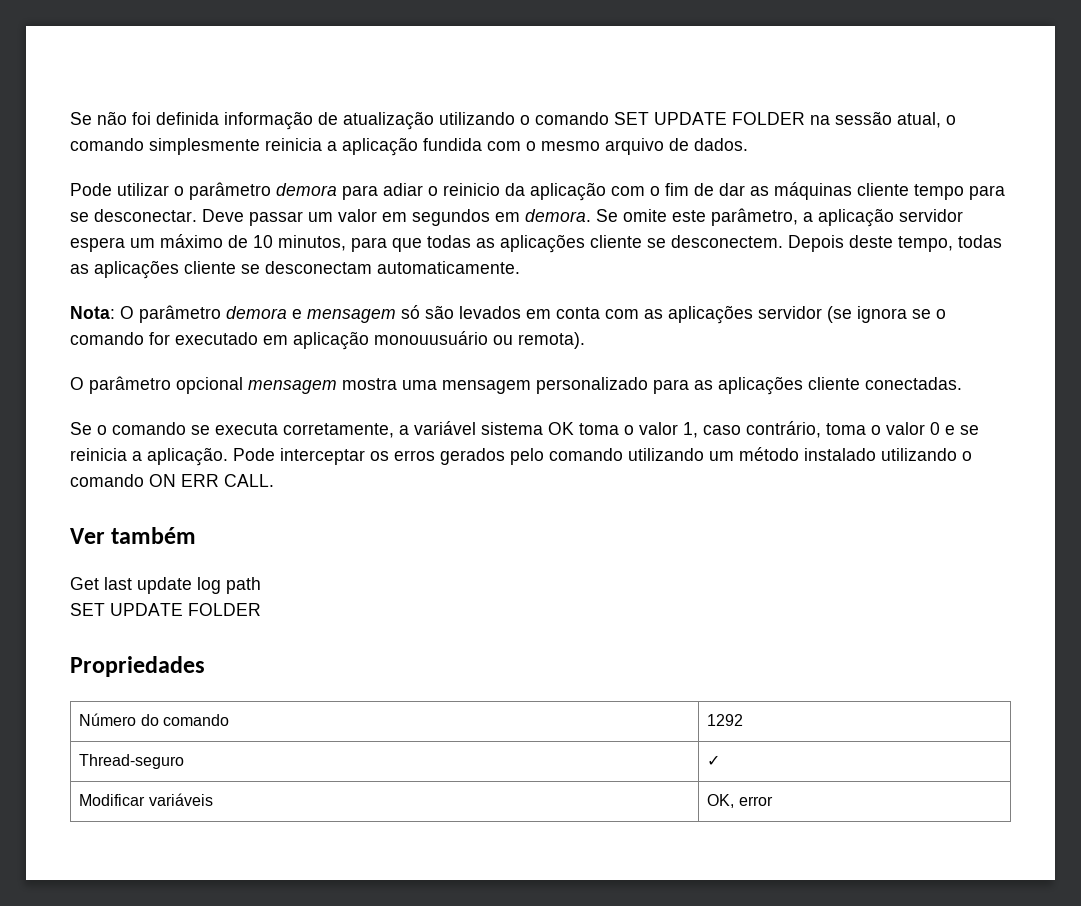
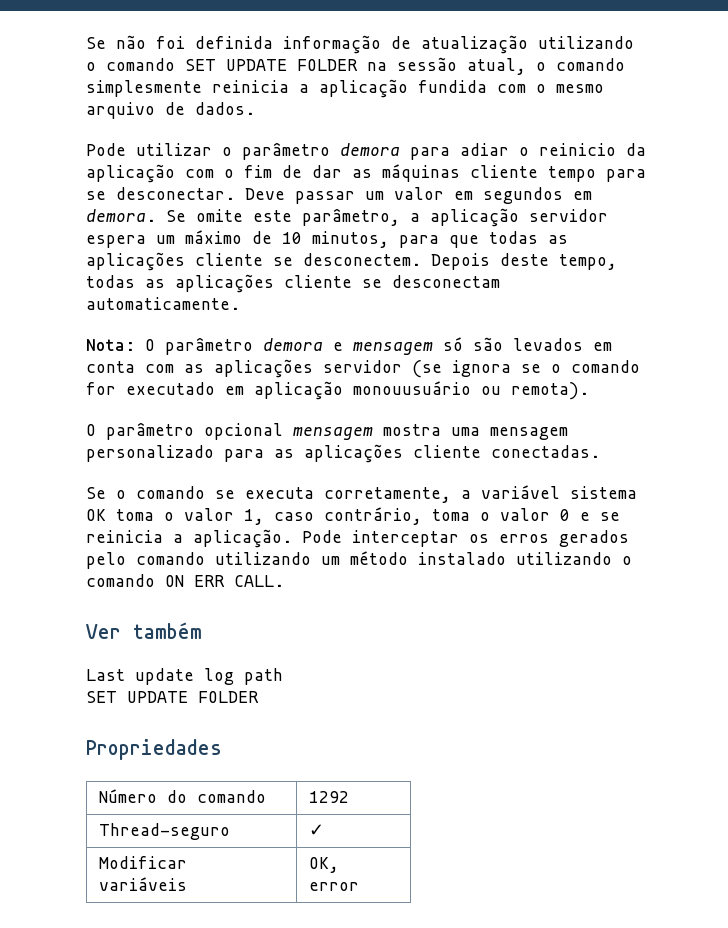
- Get last update log path
+ Last update log path

